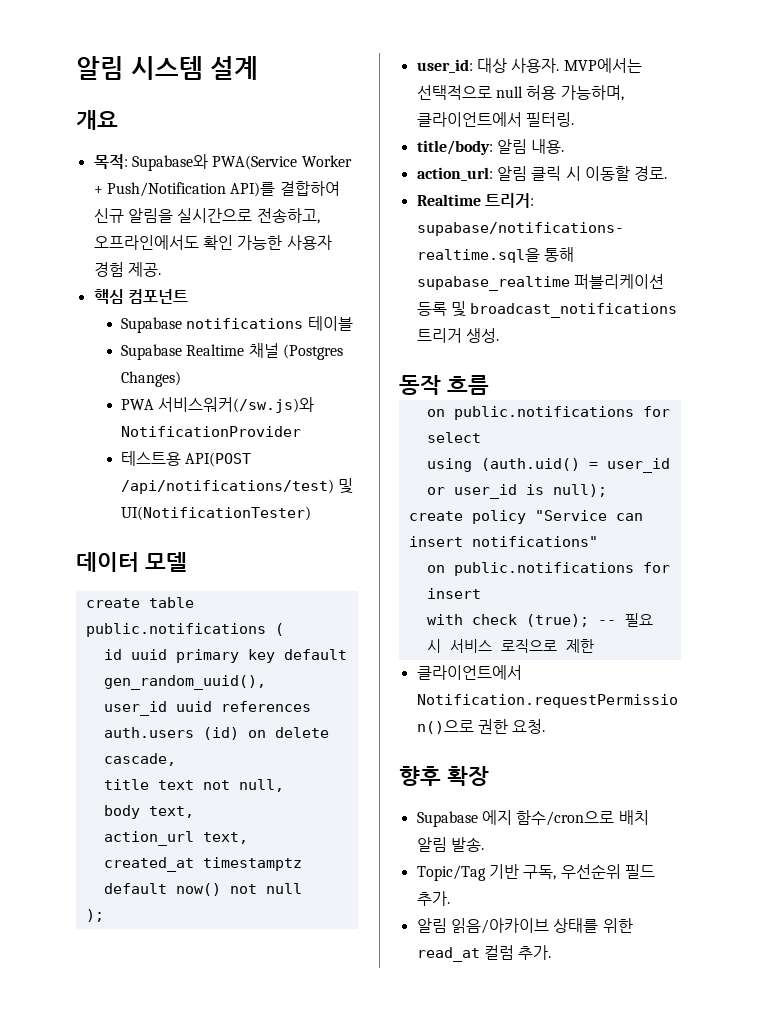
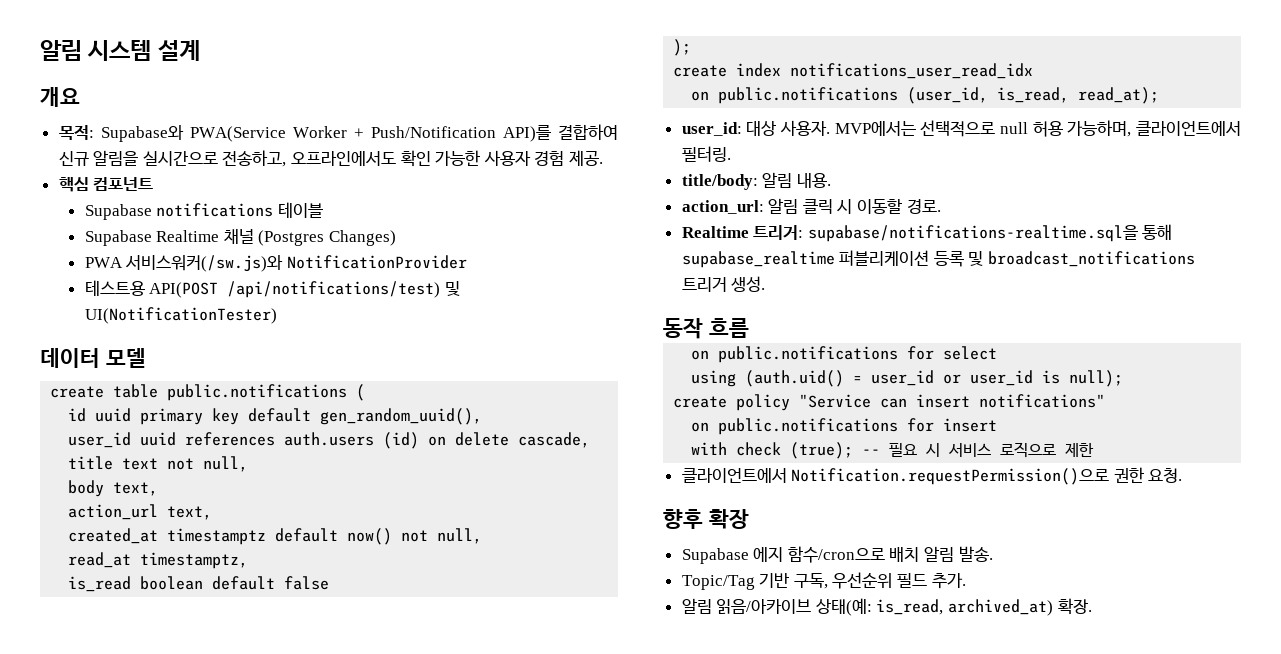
- created_at timestamptz default now() not null
+ created_at timestamptz default now() not null,
+ read_at timestamptz,
+ is_read boolean default false
  );
+ create index notifications_user_read_idx
+ on public.notifications (user_id, is_read, read_at);
- 알림 읽음/아카이브 상태를 위한 read_at 컬럼 추가.
+ 알림 읽음/아카이브 상태(예: is_read, archived_at) 확장.

